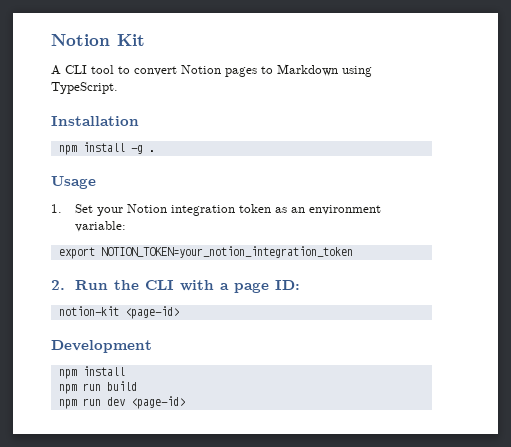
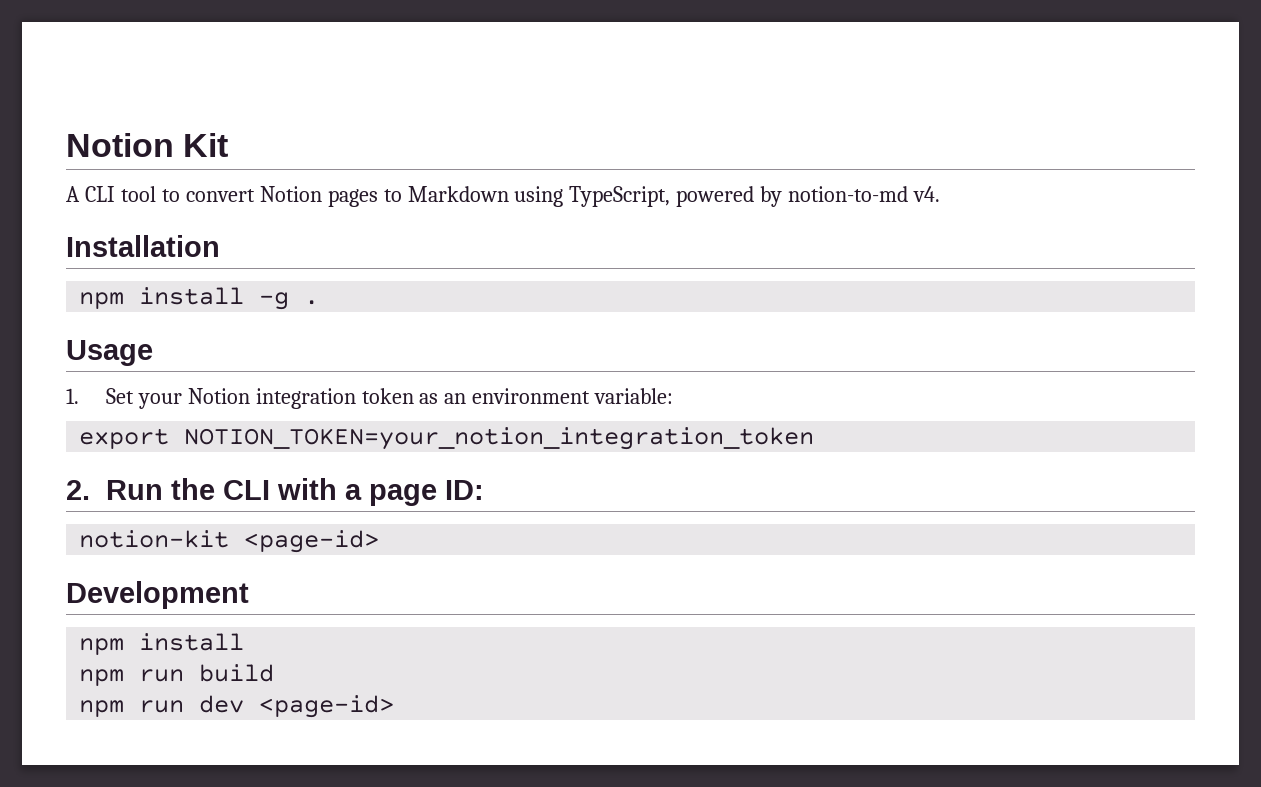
- A CLI tool to convert Notion pages to Markdown using TypeScript.
+ A CLI tool to convert Notion pages to Markdown using TypeScript, powered by notion-to-md v4.

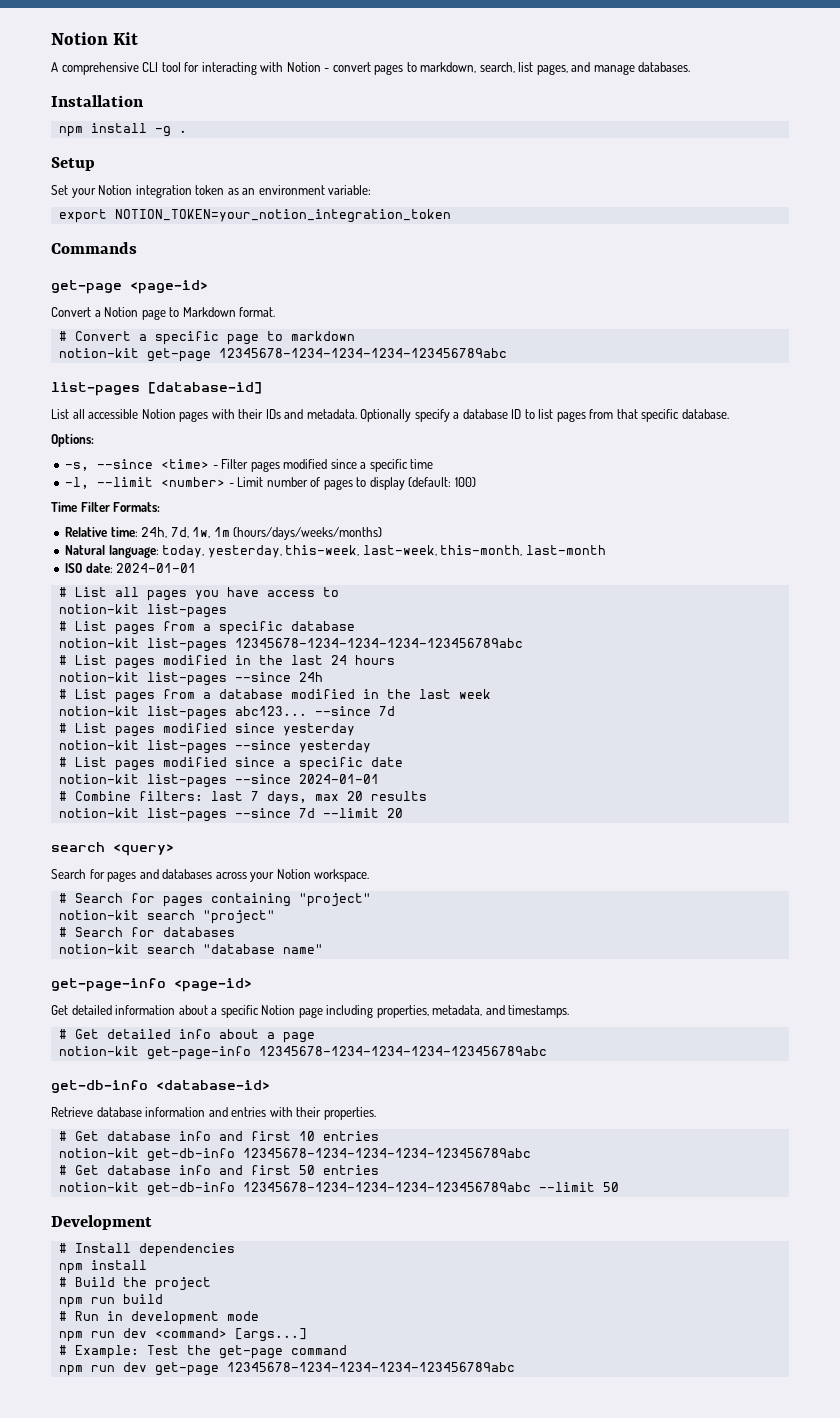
- A CLI tool to convert Notion pages to Markdown using TypeScript, powered by notion-to-md v4.
+ A comprehensive CLI tool for interacting with Notion - convert pages to markdown, search, list pages, and manage databases.
- Usage
- 1. Set your Notion integration token as an environment variable:
+ Setup
+ Set your Notion integration token as an environment variable:
- 2. Run the CLI with a page ID:
- notion-kit <page-id>
+ Commands
+ get-page <page-id>
+ Convert a Notion page to Markdown format.
+ # Convert a specific page to markdown
+ notion-kit get-page 12345678-1234-1234-1234-123456789abc
+ list-pages [database-id]
+ List all accessible Notion pages with their IDs and metadata. Optionally specify a database ID to list pages from that specific database.
+ Options:
+ -s, --since <time> - Filter pages modified since a specific time
+ -l, --limit <number> - Limit number of pages to display (default: 100)
+ Time Filter Formats:
+ Relative time: 24h, 7d, 1w, 1m (hours/days/weeks/months)
+ Natural language: today, yesterday, this-week, last-week, this-month, last-month
+ ISO date: 2024-01-01
+ # List all pages you have access to
+ notion-kit list-pages
+ # List pages from a specific database
+ notion-kit list-pages 12345678-1234-1234-1234-123456789abc
+ # List pages modified in the last 24 hours
+ notion-kit list-pages --since 24h
+ # List pages from a database modified in the last week
+ notion-kit list-pages abc123... --since 7d
+ # List pages modified since yesterday
+ notion-kit list-pages --since yesterday
+ # List pages modified since a specific date
+ notion-kit list-pages --since 2024-01-01
+ # Combine filters: last 7 days, max 20 results
+ notion-kit list-pages --since 7d --limit 20
+ search <query>
+ Search for pages and databases across your Notion workspace.
+ # Search for pages containing "project"
+ notion-kit search "project"
+ # Search for databases
+ notion-kit search "database name"
+ get-page-info <page-id>
+ Get detailed information about a specific Notion page including properties, metadata, and timestamps.
+ # Get detailed info about a page
+ notion-kit get-page-info 12345678-1234-1234-1234-123456789abc
+ get-db-info <database-id>
+ Retrieve database information and entries with their properties.
+ # Get database info and first 10 entries
+ notion-kit get-db-info 12345678-1234-1234-1234-123456789abc
+ # Get database info and first 50 entries
+ notion-kit get-db-info 12345678-1234-1234-1234-123456789abc --limit 50
  Development
+ # Install dependencies
  npm install
+ # Build the project
  npm run build
- npm run dev <page-id>
+ # Run in development mode
+ npm run dev <command> [args...]
+ # Example: Test the get-page command
+ npm run dev get-page 12345678-1234-1234-1234-123456789abc

